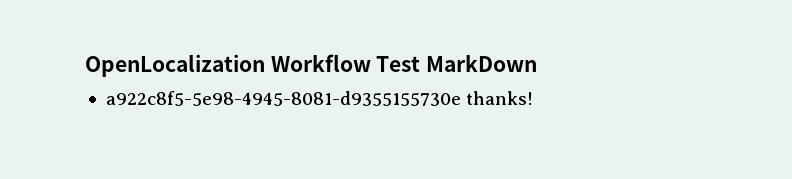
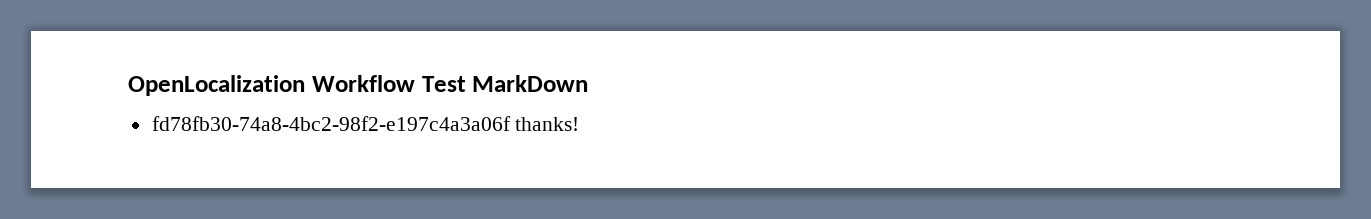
- a922c8f5-5e98-4945-8081-d9355155730e thanks!
+ fd78fb30-74a8-4bc2-98f2-e197c4a3a06f thanks!

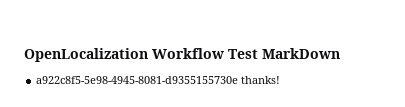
- fd78fb30-74a8-4bc2-98f2-e197c4a3a06f thanks!
+ a922c8f5-5e98-4945-8081-d9355155730e thanks!

